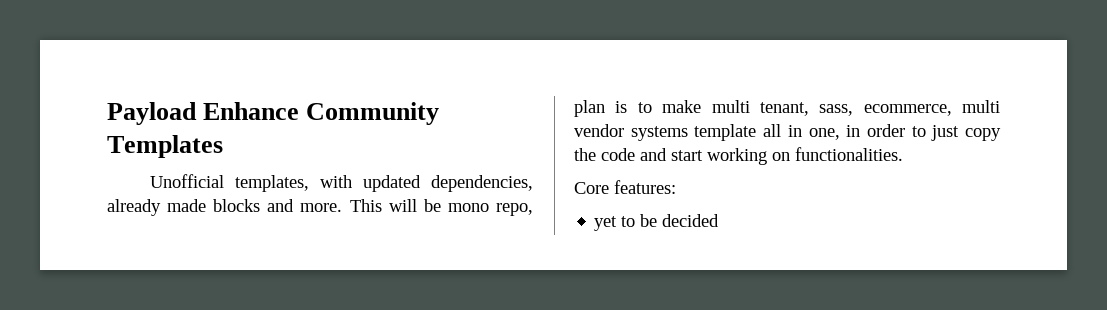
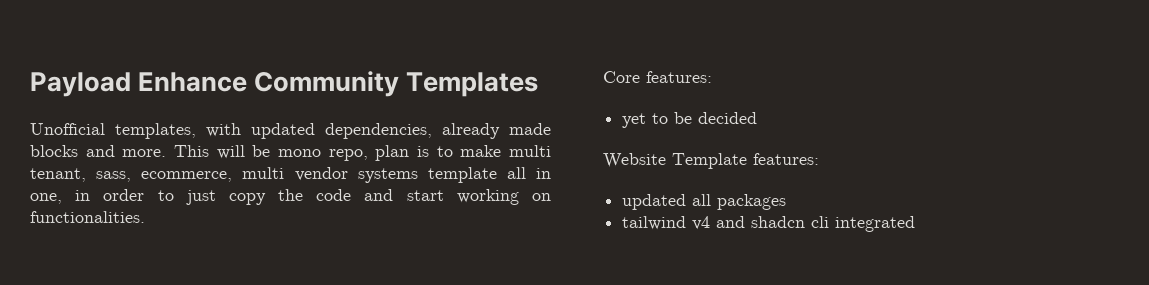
+ Website Template features:
+ updated all packages
+ tailwind v4 and shadcn cli integrated

